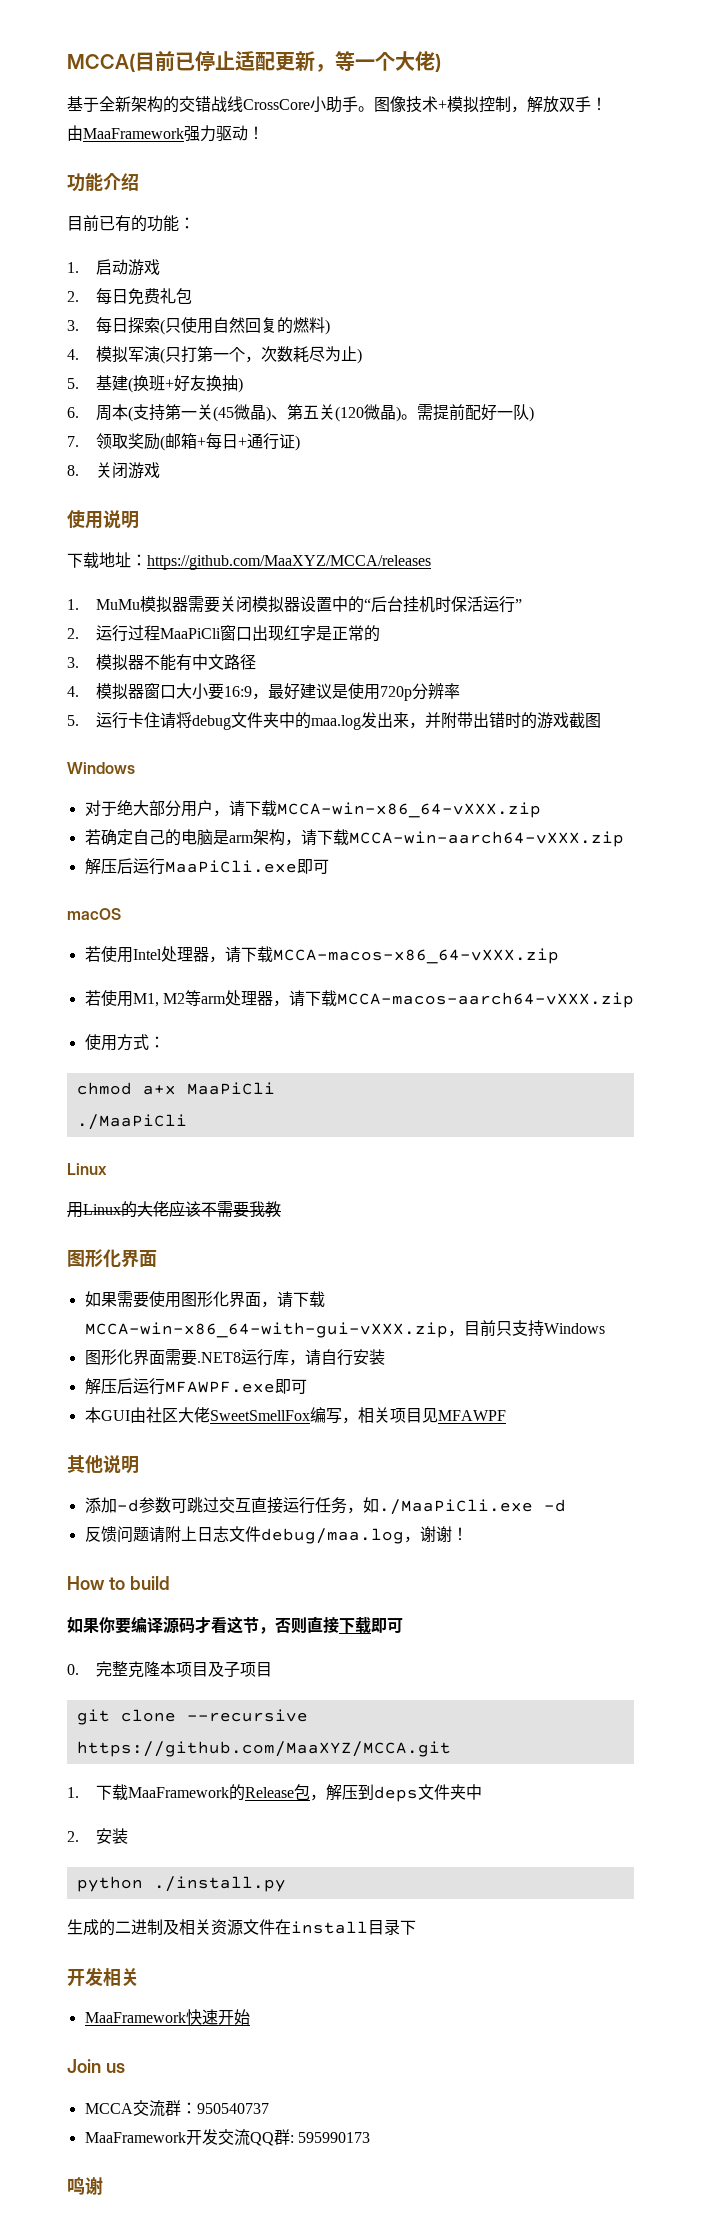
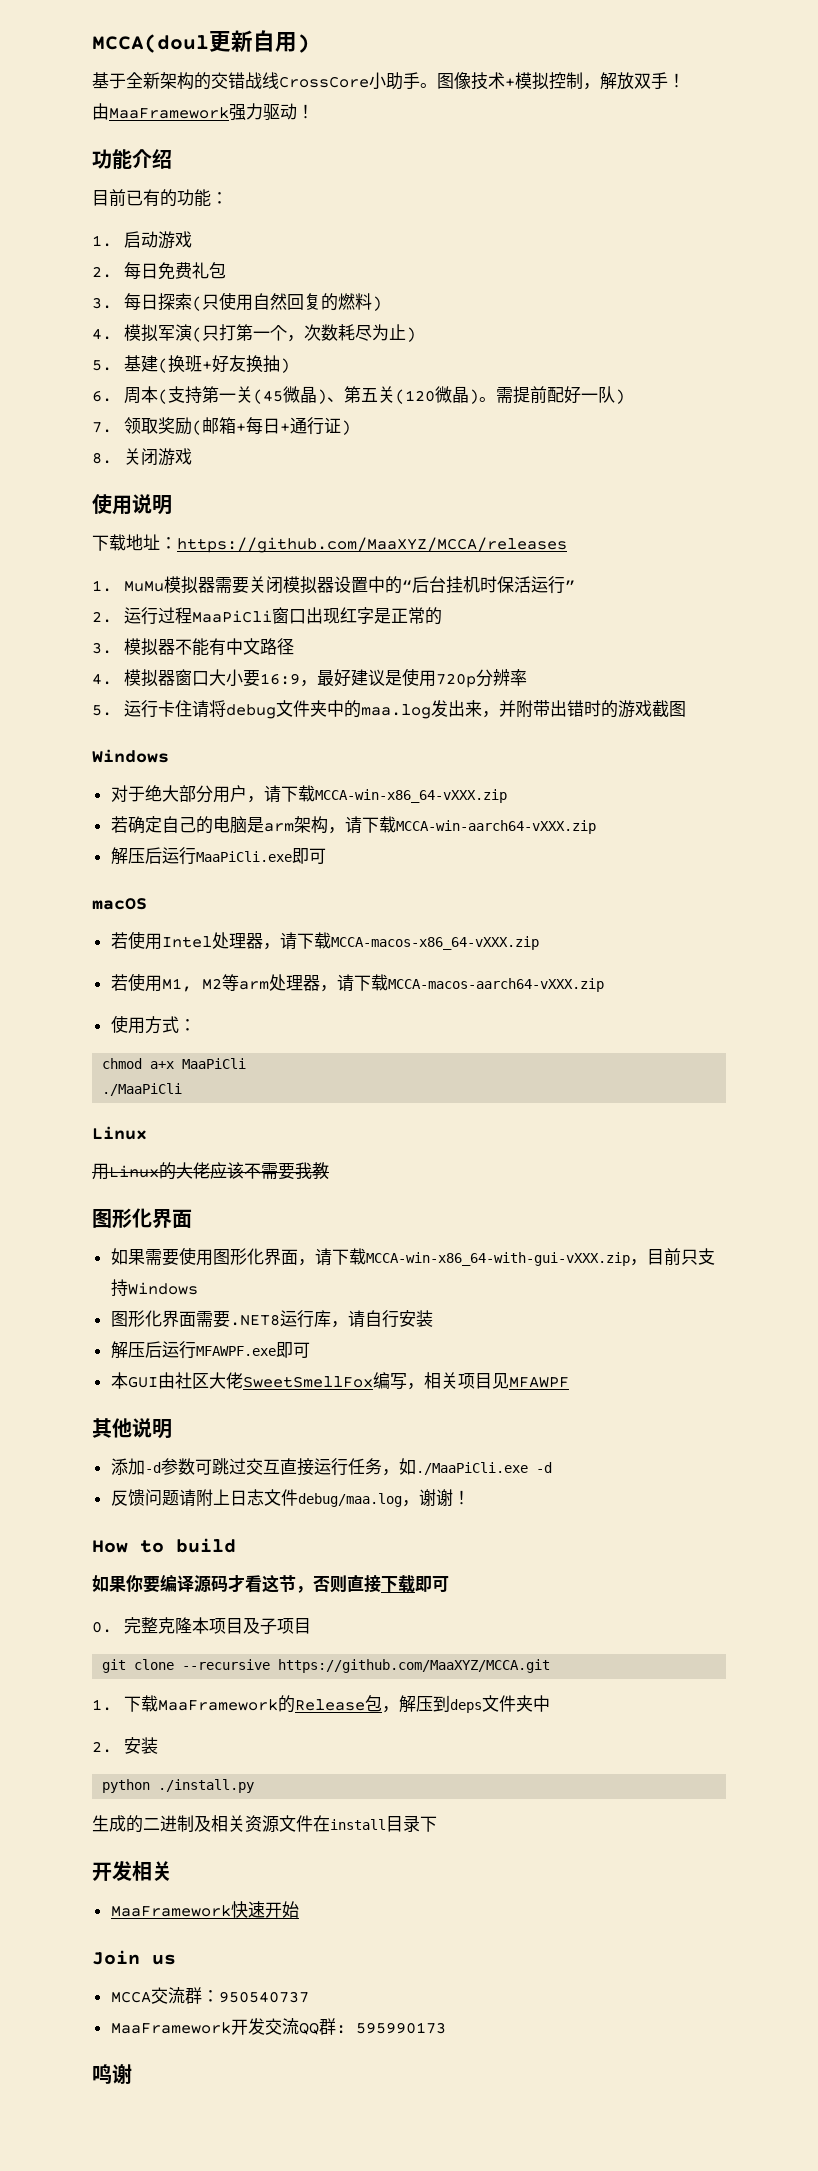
- MCCA(目前已停止适配更新，等一个大佬)
+ MCCA(doul更新自用)

